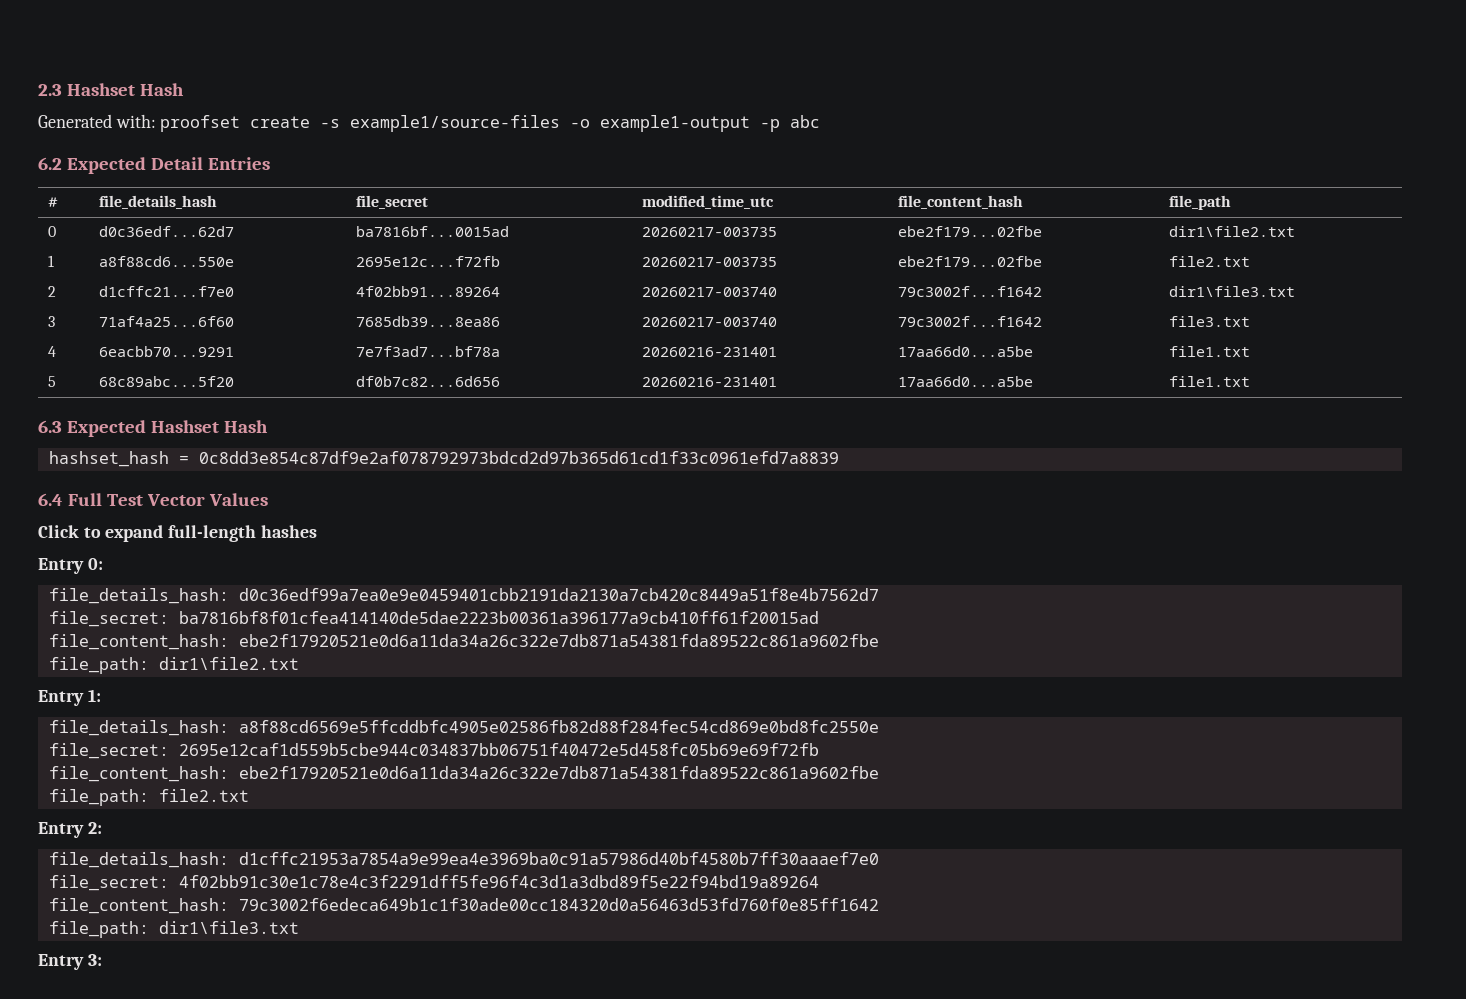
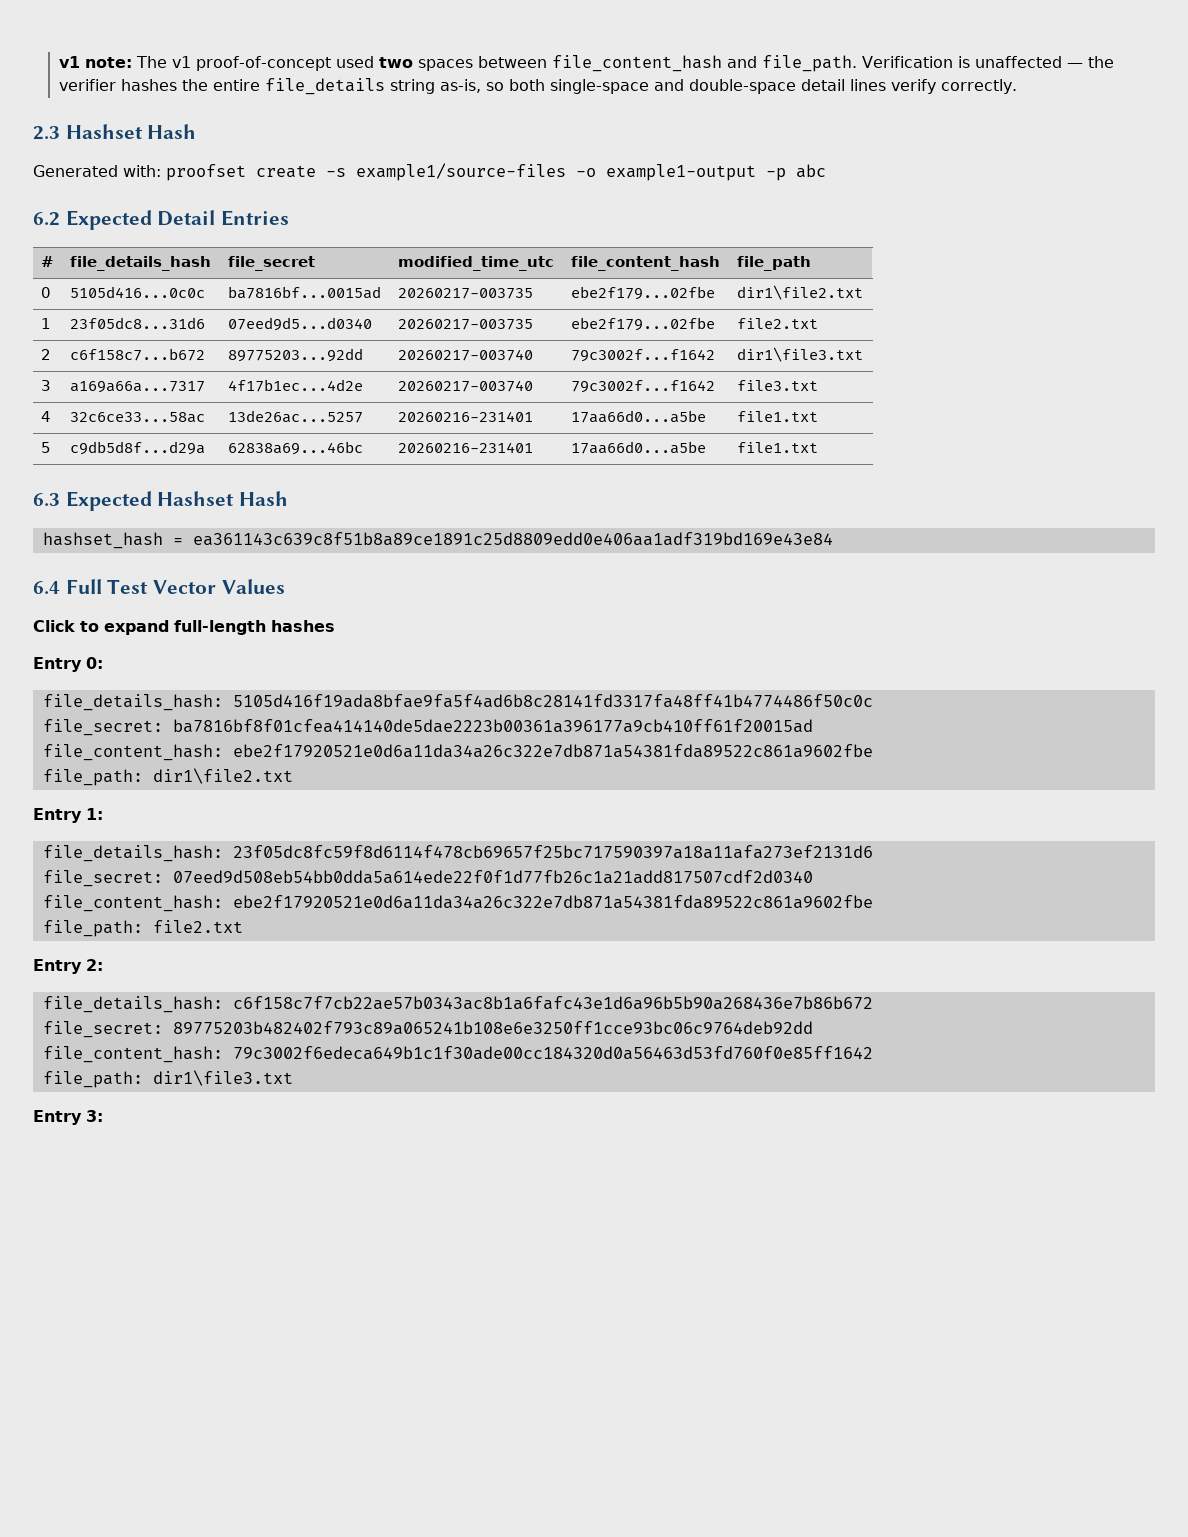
+ v1 note: The v1 proof-of-concept used two spaces between file_content_hash and file_path. Verification is unaffected — the verifier hashes the entire file_details string as-is, so both single-space and double-space detail lines verify correctly.
- 0 | d0c36edf...62d7 | ba7816bf...0015ad | 20260217-003735 | ebe2f179...02fbe | dir1\file2.txt
+ 0 | 5105d416...0c0c | ba7816bf...0015ad | 20260217-003735 | ebe2f179...02fbe | dir1\file2.txt
- 1 | a8f88cd6...550e | 2695e12c...f72fb | 20260217-003735 | ebe2f179...02fbe | file2.txt
+ 1 | 23f05dc8...31d6 | 07eed9d5...d0340 | 20260217-003735 | ebe2f179...02fbe | file2.txt
- 2 | d1cffc21...f7e0 | 4f02bb91...89264 | 20260217-003740 | 79c3002f...f1642 | dir1\file3.txt
+ 2 | c6f158c7...b672 | 89775203...92dd | 20260217-003740 | 79c3002f...f1642 | dir1\file3.txt
- 3 | 71af4a25...6f60 | 7685db39...8ea86 | 20260217-003740 | 79c3002f...f1642 | file3.txt
+ 3 | a169a66a...7317 | 4f17b1ec...4d2e | 20260217-003740 | 79c3002f...f1642 | file3.txt
- 4 | 6eacbb70...9291 | 7e7f3ad7...bf78a | 20260216-231401 | 17aa66d0...a5be | file1.txt
+ 4 | 32c6ce33...58ac | 13de26ac...5257 | 20260216-231401 | 17aa66d0...a5be | file1.txt
- 5 | 68c89abc...5f20 | df0b7c82...6d656 | 20260216-231401 | 17aa66d0...a5be | file1.txt
+ 5 | c9db5d8f...d29a | 62838a69...46bc | 20260216-231401 | 17aa66d0...a5be | file1.txt
- hashset_hash = 0c8dd3e854c87df9e2af078792973bdcd2d97b365d61cd1f33c0961efd7a8839
+ hashset_hash = ea361143c639c8f51b8a89ce1891c25d8809edd0e406aa1adf319bd169e43e84
- file_details_hash: d0c36edf99a7ea0e9e0459401cbb2191da2130a7cb420c8449a51f8e4b7562d7
+ file_details_hash: 5105d416f19ada8bfae9fa5f4ad6b8c28141fd3317fa48ff41b4774486f50c0c
- file_details_hash: a8f88cd6569e5ffcddbfc4905e02586fb82d88f284fec54cd869e0bd8fc2550e
- file_secret: 2695e12caf1d559b5cbe944c034837bb06751f40472e5d458fc05b69e69f72fb
+ file_details_hash: 23f05dc8fc59f8d6114f478cb69657f25bc717590397a18a11afa273ef2131d6
+ file_secret: 07eed9d508eb54bb0dda5a614ede22f0f1d77fb26c1a21add817507cdf2d0340
- file_details_hash: d1cffc21953a7854a9e99ea4e3969ba0c91a57986d40bf4580b7ff30aaaef7e0
- file_secret: 4f02bb91c30e1c78e4c3f2291dff5fe96f4c3d1a3dbd89f5e22f94bd19a89264
+ file_details_hash: c6f158c7f7cb22ae57b0343ac8b1a6fafc43e1d6a96b5b90a268436e7b86b672
+ file_secret: 89775203b482402f793c89a065241b108e6e3250ff1cce93bc06c9764deb92dd

